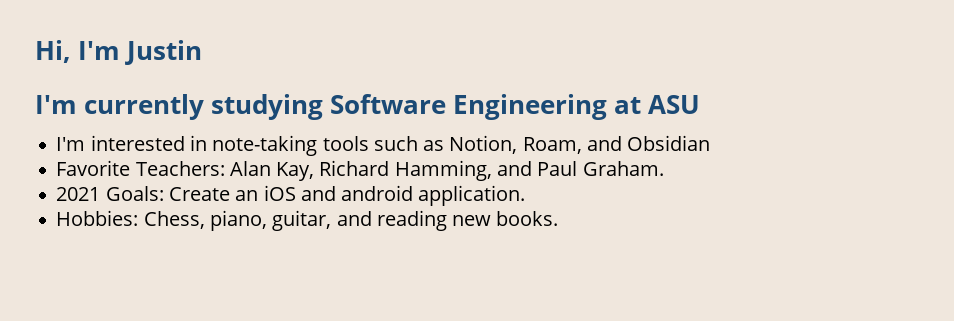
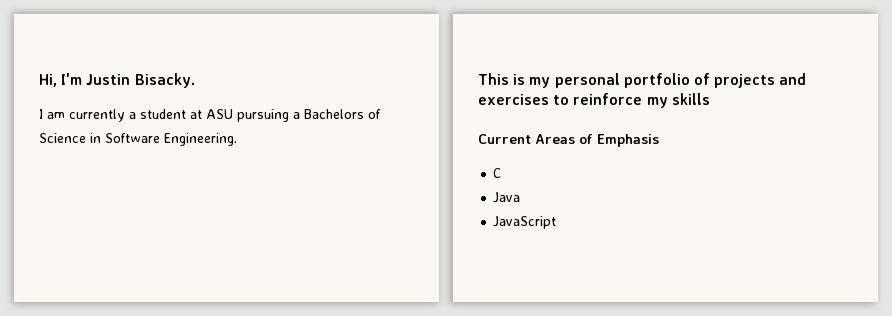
- Hi, I'm Justin
- I'm currently studying Software Engineering at ASU
- I'm interested in note-taking tools such as Notion, Roam, and Obsidian
- Favorite Teachers: Alan Kay, Richard Hamming, and Paul Graham.
- 2021 Goals: Create an iOS and android application.
- Hobbies: Chess, piano, guitar, and reading new books.
+ Hi, I'm Justin Bisacky.
+ I am currently a student at ASU pursuing a Bachelors of Science in Software Engineering.
+ This is my personal portfolio of projects and exercises to reinforce my skills
+ Current Areas of Emphasis
+ C
+ Java
+ JavaScript

